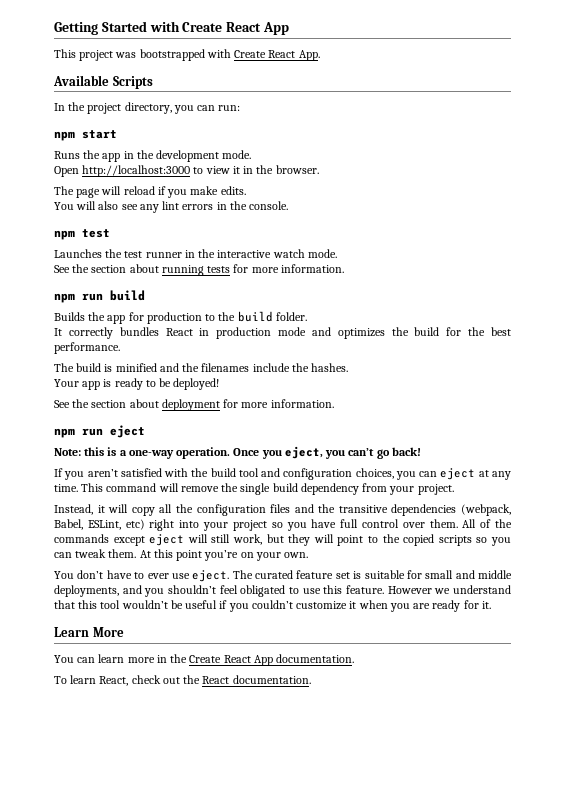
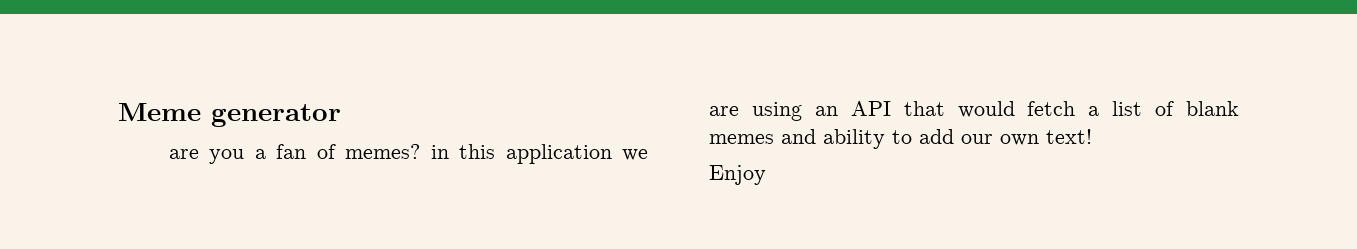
- Getting Started with Create React App
- This project was bootstrapped with Create React App.
- Available Scripts
- In the project directory, you can run:
- npm start
- Runs the app in the development mode.
- Open http://localhost:3000 to view it in the browser.
- The page will reload if you make edits.
- You will also see any lint errors in the console.
- npm test
- Launches the test runner in the interactive watch mode.
- See the section about running tests for more information.
- npm run build
- Builds the app for production to the build folder.
- It correctly bundles React in production mode and optimizes the build for the best performance.
- The build is minified and the filenames include the hashes.
- Your app is ready to be deployed!
- See the section about deployment for more information.
- npm run eject
- Note: this is a one-way operation. Once you eject, you can’t go back!
- If you aren’t satisfied with the build tool and configuration choices, you can eject at any time. This command will remove the single build dependency from your project.
- Instead, it will copy all the configuration files and the transitive dependencies (webpack, Babel, ESLint, etc) right into your project so you have full control over them. All of the commands except eject will still work, but they will point to the copied scripts so you can tweak them. At this point you’re on your own.
- You don’t have to ever use eject. The curated feature set is suitable for small and middle deployments, and you shouldn’t feel obligated to use this feature. However we understand that this tool wouldn’t be useful if you couldn’t customize it when you are ready for it.
- Learn More
- You can learn more in the Create React App documentation.
- To learn React, check out the React documentation.
+ Meme generator
+ are you a fan of memes? in this application we are using an API that would fetch a list of blank memes and ability to add our own text!
+ Enjoy

